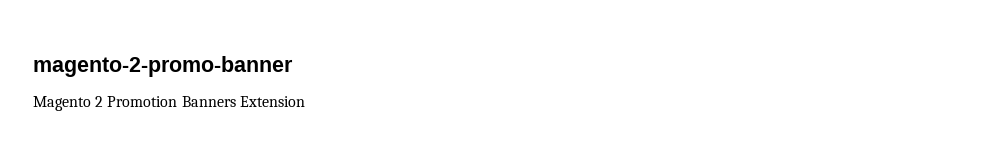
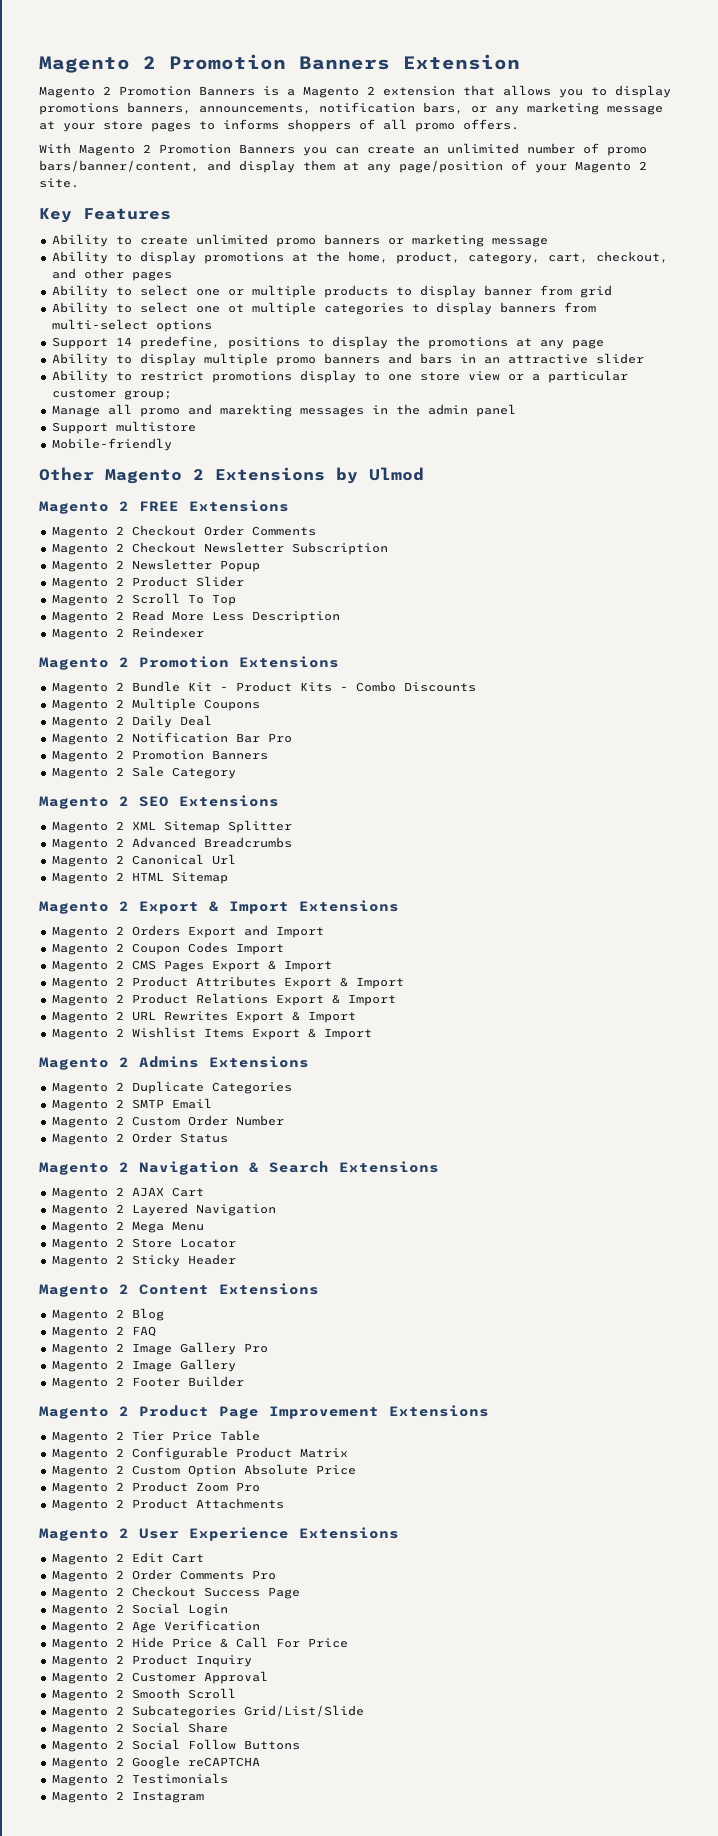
- magento-2-promo-banner
  Magento 2 Promotion Banners Extension
+ Magento 2 Promotion Banners is a Magento 2 extension that allows you to display promotions banners, announcements, notification bars, or any marketing message at your store pages to informs shoppers of all promo offers.
+ With Magento 2 Promotion Banners you can create an unlimited number of promo bars/banner/content, and display them at any page/position of your Magento 2 site.
+ Key Features
+ Ability to create unlimited promo banners or marketing message
+ Ability to display promotions at the home, product, category, cart, checkout, and other pages
+ Ability to select one or multiple products to display banner from grid
+ Ability to select one ot multiple categories to display banners from multi-select options
+ Support 14 predefine, positions to display the promotions at any page
+ Ability to display multiple promo banners and bars in an attractive slider
+ Ability to restrict promotions display to one store view or a particular customer group;
+ Manage all promo and marekting messages in the admin panel
+ Support multistore
+ Mobile-friendly
+ Other Magento 2 Extensions by Ulmod
+ Magento 2 FREE Extensions
+ Magento 2 Checkout Order Comments
+ Magento 2 Checkout Newsletter Subscription
+ Magento 2 Newsletter Popup
+ Magento 2 Product Slider
+ Magento 2 Scroll To Top
+ Magento 2 Read More Less Description
+ Magento 2 Reindexer
+ Magento 2 Promotion Extensions
+ Magento 2 Bundle Kit - Product Kits - Combo Discounts
+ Magento 2 Multiple Coupons
+ Magento 2 Daily Deal
+ Magento 2 Notification Bar Pro
+ Magento 2 Promotion Banners
+ Magento 2 Sale Category
+ Magento 2 SEO Extensions
+ Magento 2 XML Sitemap Splitter
+ Magento 2 Advanced Breadcrumbs
+ Magento 2 Canonical Url
+ Magento 2 HTML Sitemap
+ Magento 2 Export & Import Extensions
+ Magento 2 Orders Export and Import
+ Magento 2 Coupon Codes Import
+ Magento 2 CMS Pages Export & Import
+ Magento 2 Product Attributes Export & Import
+ Magento 2 Product Relations Export & Import
+ Magento 2 URL Rewrites Export & Import
+ Magento 2 Wishlist Items Export & Import
+ Magento 2 Admins Extensions
+ Magento 2 Duplicate Categories
+ Magento 2 SMTP Email
+ Magento 2 Custom Order Number
+ Magento 2 Order Status
+ Magento 2 Navigation & Search Extensions
+ Magento 2 AJAX Cart
+ Magento 2 Layered Navigation
+ Magento 2 Mega Menu
+ Magento 2 Store Locator
+ Magento 2 Sticky Header
+ Magento 2 Content Extensions
+ Magento 2 Blog
+ Magento 2 FAQ
+ Magento 2 Image Gallery Pro
+ Magento 2 Image Gallery
+ Magento 2 Footer Builder
+ Magento 2 Product Page Improvement Extensions
+ Magento 2 Tier Price Table
+ Magento 2 Configurable Product Matrix
+ Magento 2 Custom Option Absolute Price
+ Magento 2 Product Zoom Pro
+ Magento 2 Product Attachments
+ Magento 2 User Experience Extensions
+ Magento 2 Edit Cart
+ Magento 2 Order Comments Pro
+ Magento 2 Checkout Success Page
+ Magento 2 Social Login
+ Magento 2 Age Verification
+ Magento 2 Hide Price & Call For Price
+ Magento 2 Product Inquiry
+ Magento 2 Customer Approval
+ Magento 2 Smooth Scroll
+ Magento 2 Subcategories Grid/List/Slide
+ Magento 2 Social Share
+ Magento 2 Social Follow Buttons
+ Magento 2 Google reCAPTCHA
+ Magento 2 Testimonials
+ Magento 2 Instagram

